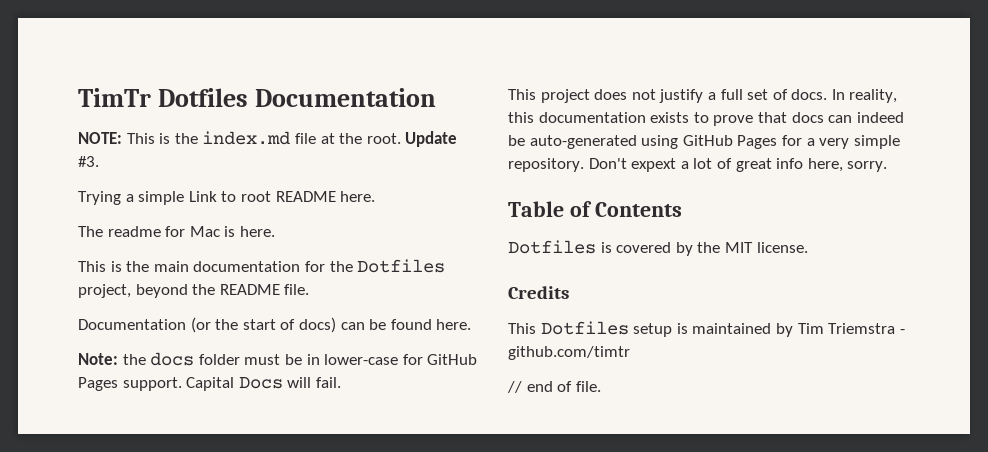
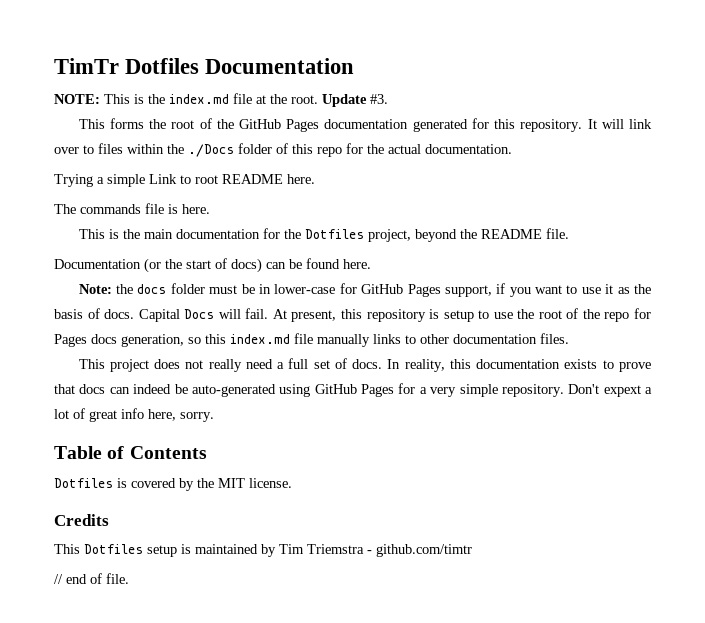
+ This forms the root of the GitHub Pages documentation generated for this repository. It will link over to files within the ./Docs folder of this repo for the actual documentation.
- The readme for Mac is here.
+ The commands file is here.
- Note: the docs folder must be in lower-case for GitHub Pages support. Capital Docs will fail.
+ Note: the docs folder must be in lower-case for GitHub Pages support, if you want to use it as the basis of docs. Capital Docs will fail. At present, this repository is setup to use the root of the repo for Pages docs generation, so this index.md file manually links to other documentation files.
- This project does not justify a full set of docs.
+ This project does not really need a full set of docs.

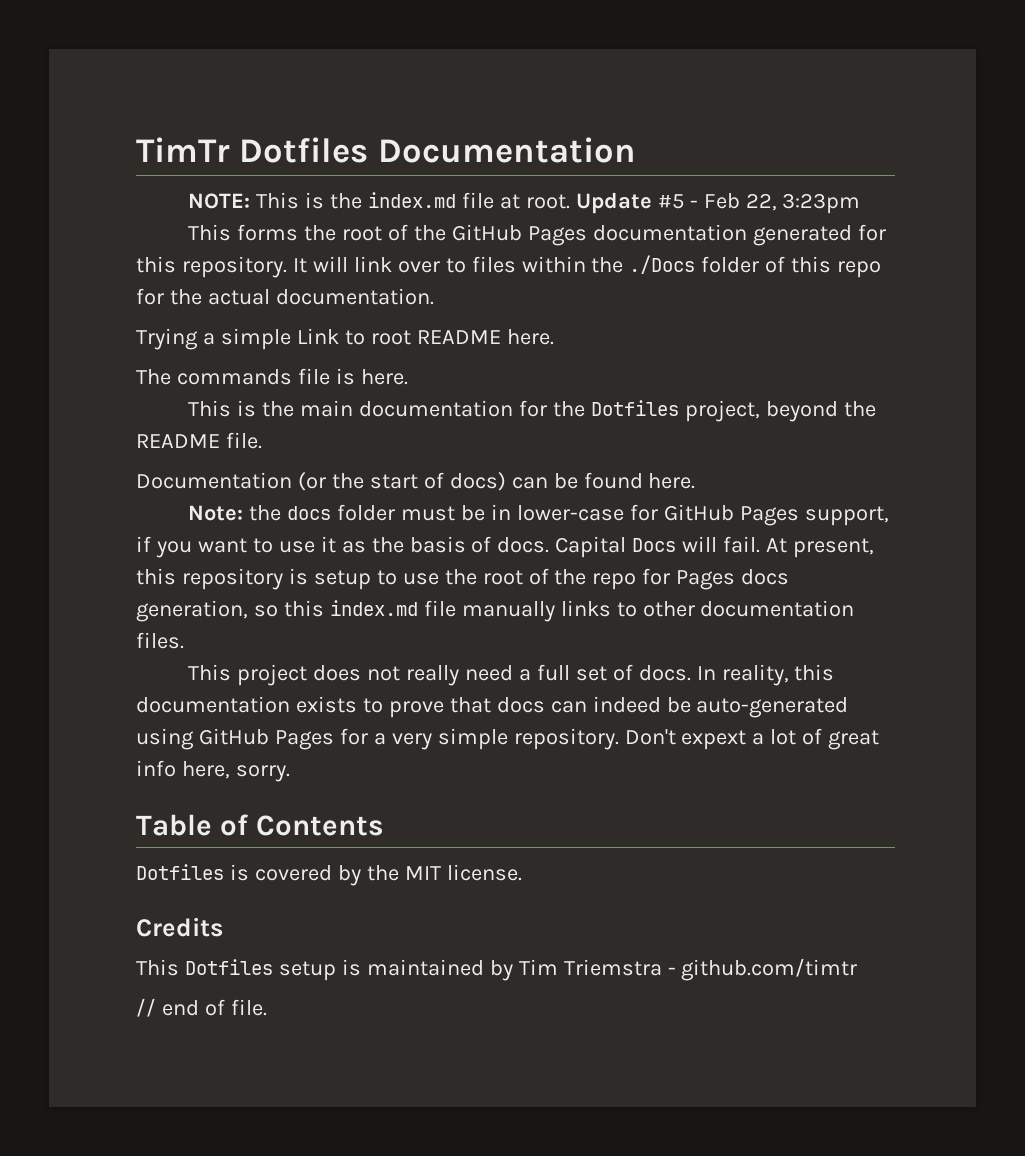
- NOTE: This is the index.md file at the root.
+ NOTE: This is the index.md file at root.
- Update #3.
+ Update #5 - Feb 22, 3:23pm

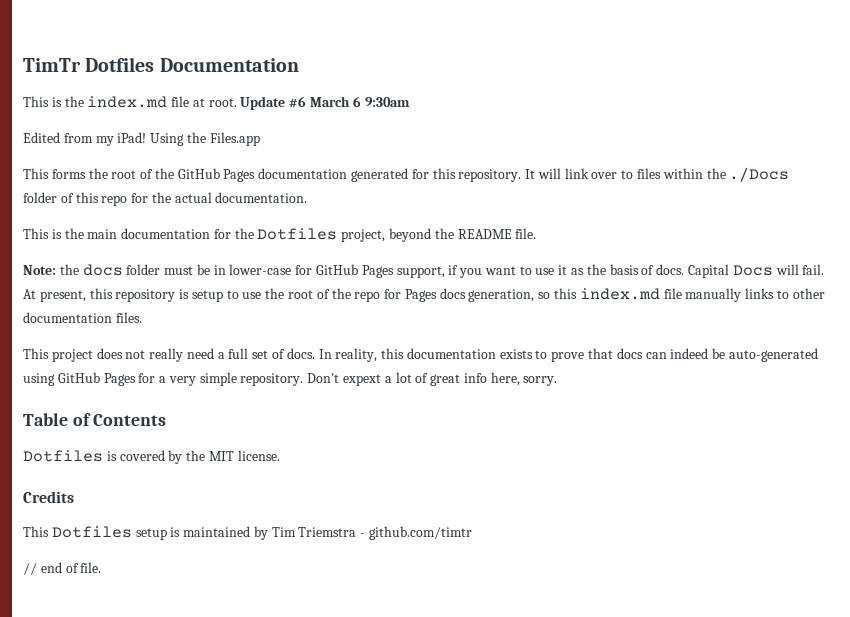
- NOTE: This is the index.md file at root.
+ This is the index.md file at root.
- Update #5 - Feb 22, 3:23pm
+ Update #6 March 6 9:30am
+ Edited from my iPad! Using the Files.app
- Trying a simple Link to root README here.
- The commands file is here.
- Documentation (or the start of docs) can be found here.

